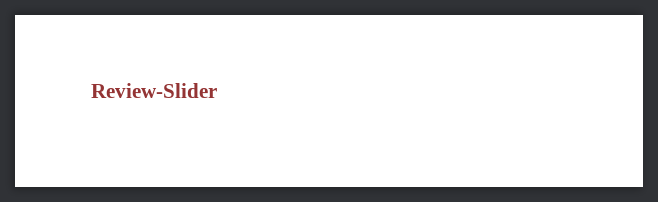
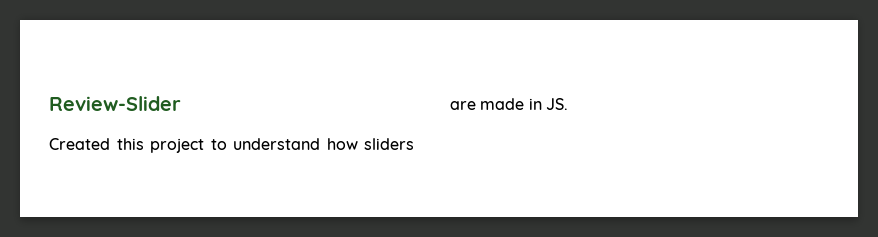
+ Created this project to understand how sliders are made in JS.

